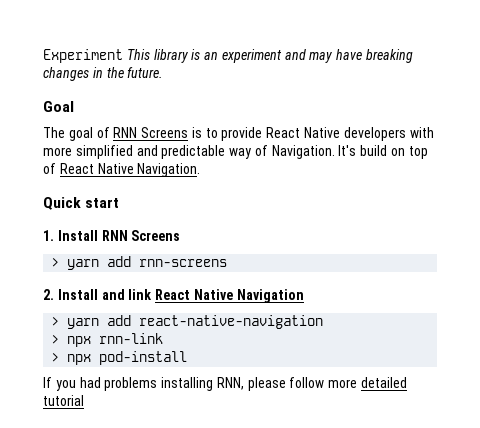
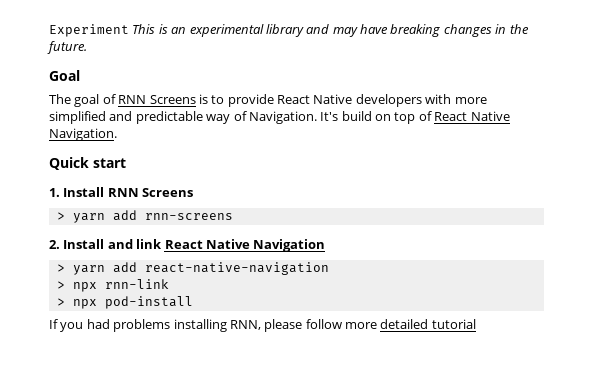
- Experiment This library is an experiment and may have breaking changes in the future.
+ Experiment This is an experimental library and may have breaking changes in the future.

